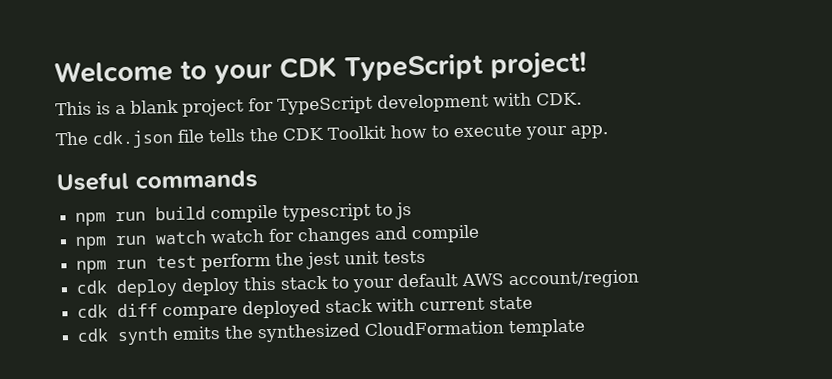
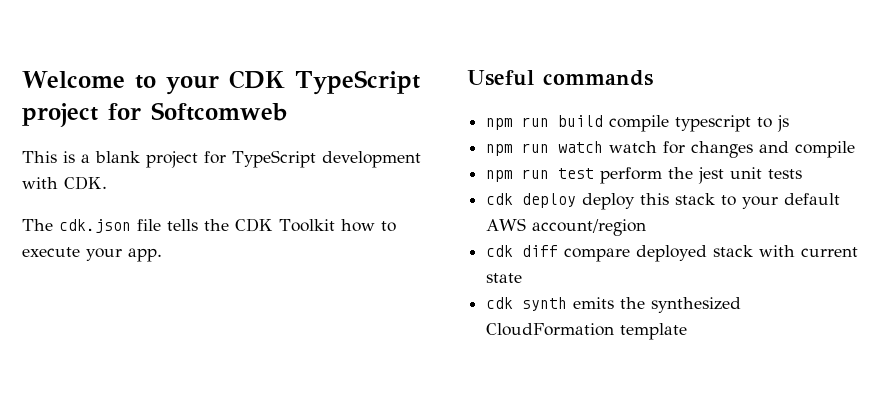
- Welcome to your CDK TypeScript project!
+ Welcome to your CDK TypeScript project for Softcomweb

